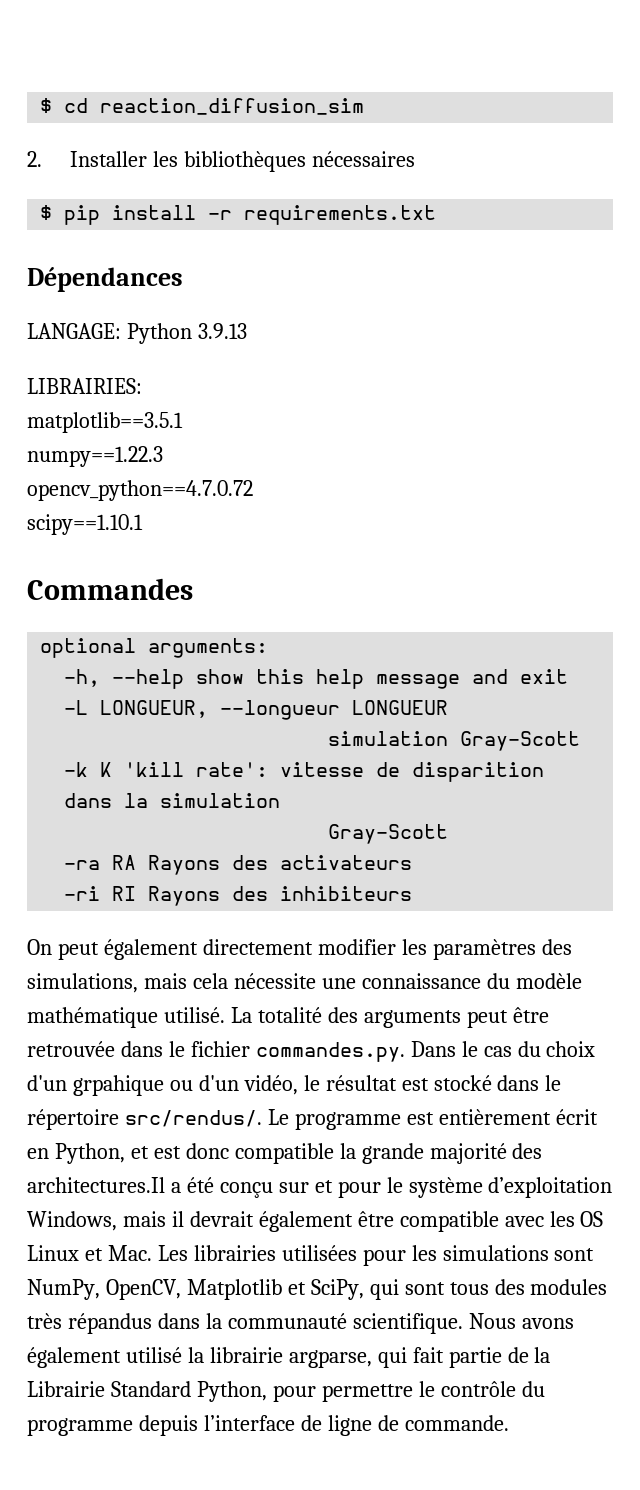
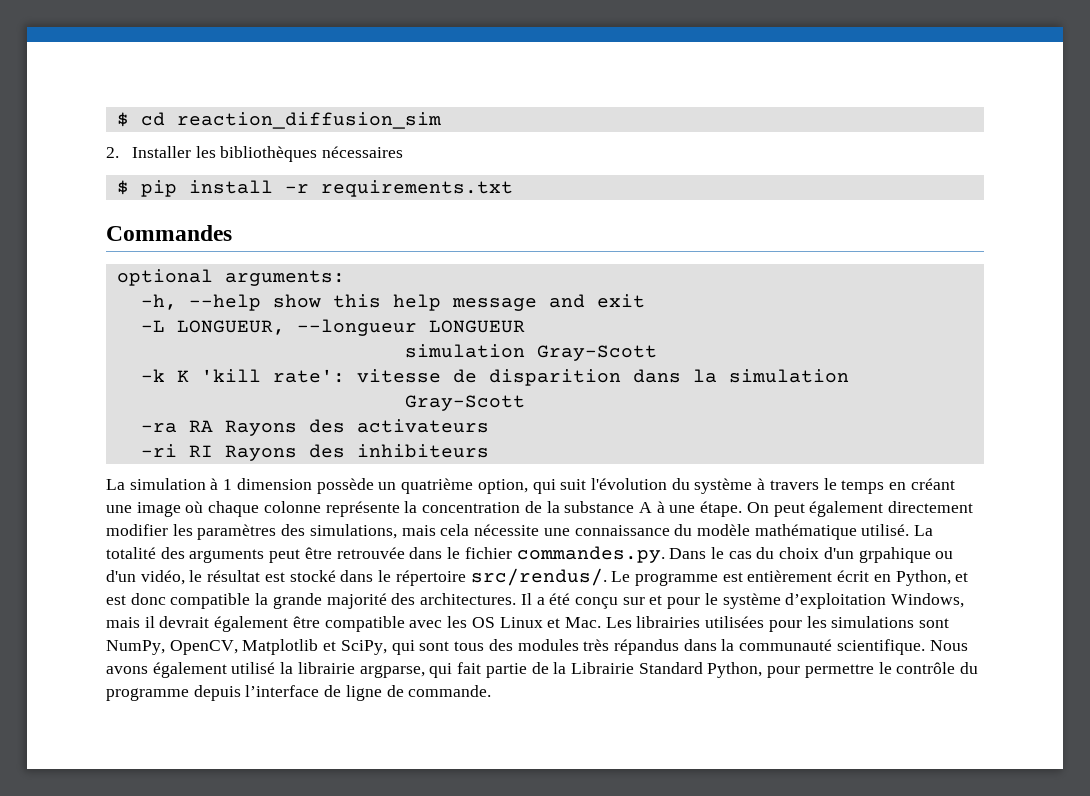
- Dépendances
- LANGAGE: Python 3.9.13
- LIBRAIRIES:
- matplotlib==3.5.1
- numpy==1.22.3
- opencv_python==4.7.0.72
- scipy==1.10.1
+ La simulation à 1 dimension possède un quatrième option, qui suit l'évolution du système à travers le temps en créant une image où chaque colonne représente la concentration de la substance A à une étape.
- Le programme est entièrement écrit en Python, et est donc compatible la grande majorité des architectures.Il a été conçu sur et pour le système d’exploitation Windows, mais il devrait également être compatible avec les OS Linux et Mac. Les librairies utilisées pour les simulations sont NumPy, OpenCV, Matplotlib et SciPy, qui sont tous des modules très répandus dans la communauté scientifique.
+ Le programme est entièrement écrit en Python, et est donc compatible la grande majorité des architectures. Il a été conçu sur et pour le système d’exploitation Windows, mais il devrait également être compatible avec les OS Linux et Mac. Les librairies utilisées pour les simulations sont NumPy, OpenCV, Matplotlib et SciPy, qui sont tous des modules très répandus dans la communauté scientifique.

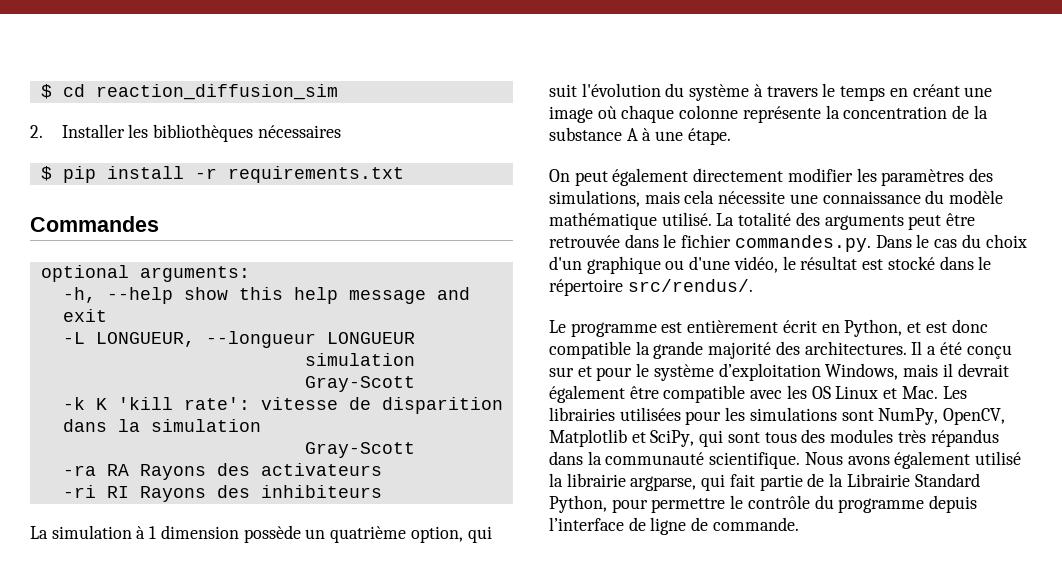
- La simulation à 1 dimension possède un quatrième option, qui suit l'évolution du système à travers le temps en créant une image où chaque colonne représente la concentration de la substance A à une étape. On peut également directement modifier les paramètres des simulations, mais cela nécessite une connaissance du modèle mathématique utilisé.
+ La simulation à 1 dimension possède un quatrième option, qui suit l'évolution du système à travers le temps en créant une image où chaque colonne représente la concentration de la substance A à une étape.
+ On peut également directement modifier les paramètres des simulations, mais cela nécessite une connaissance du modèle mathématique utilisé.
- La totalité des arguments peut être retrouvée dans le fichier commandes.py. Dans le cas du choix d'un grpahique ou d'un vidéo, le résultat est stocké dans le répertoire src/rendus/. Le programme est entièrement écrit en Python, et est donc compatible la grande majorité des architectures.
+ La totalité des arguments peut être retrouvée dans le fichier commandes.py. Dans le cas du choix d'un graphique ou d'une vidéo, le résultat est stocké dans le répertoire src/rendus/.
+ Le programme est entièrement écrit en Python, et est donc compatible la grande majorité des architectures.

